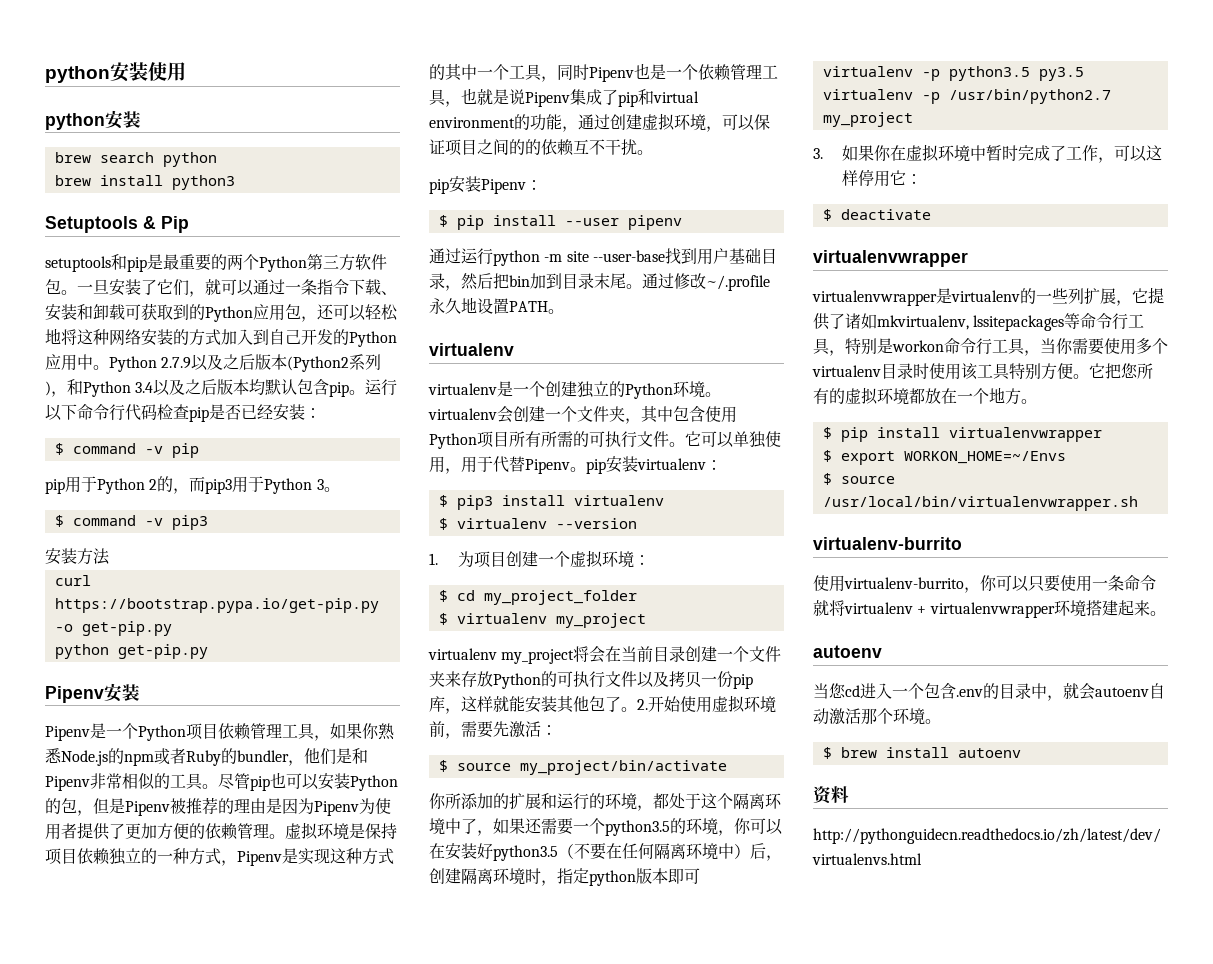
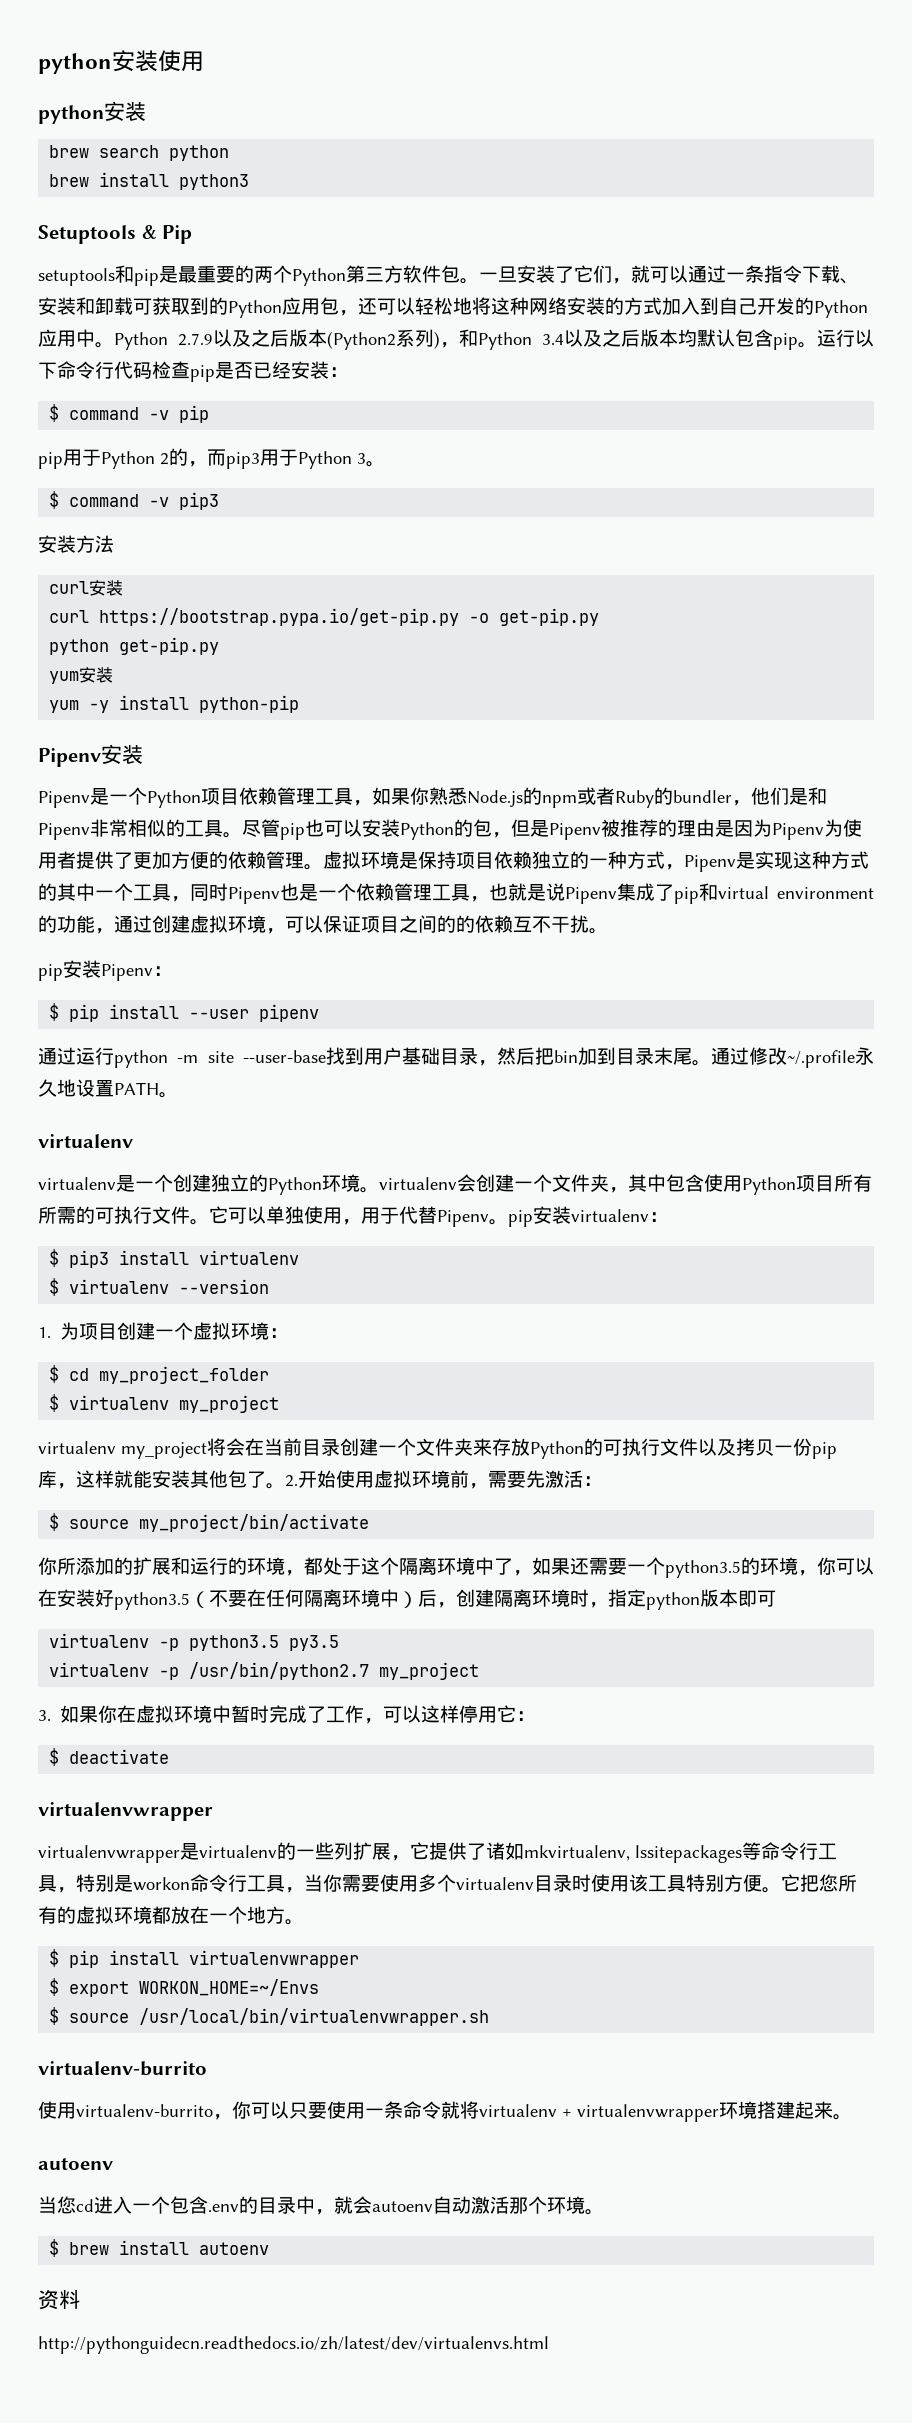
+ curl安装
+ yum安装
+ yum -y install python-pip

